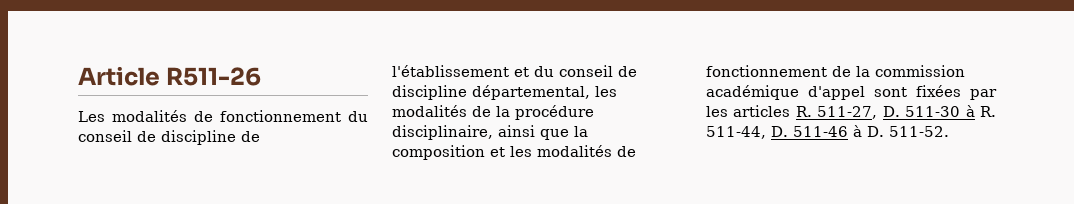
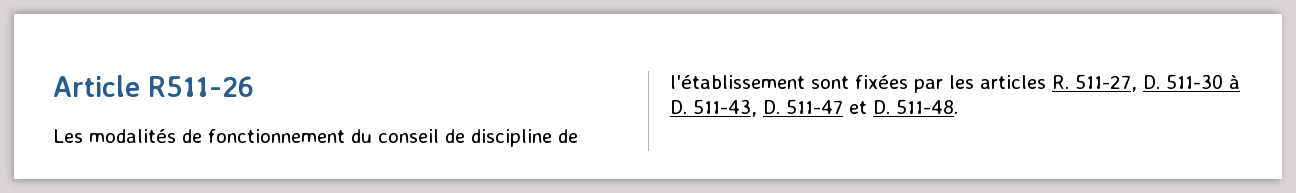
- Les modalités de fonctionnement du conseil de discipline de l'établissement et du conseil de discipline départemental, les modalités de la procédure disciplinaire, ainsi que la composition et les modalités de fonctionnement de la commission académique d'appel sont fixées par les articles R. 511-27, D. 511-30 à R. 511-44, D. 511-46 à D. 511-52.
+ Les modalités de fonctionnement du conseil de discipline de l'établissement sont fixées par les articles R. 511-27, D. 511-30 à D. 511-43, D. 511-47 et D. 511-48.

